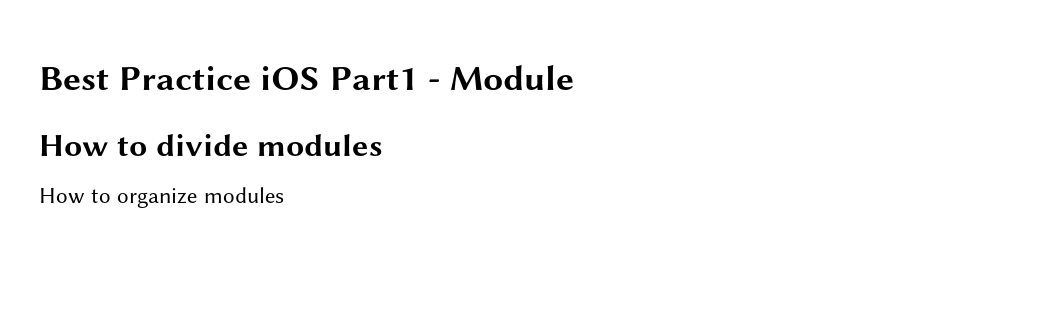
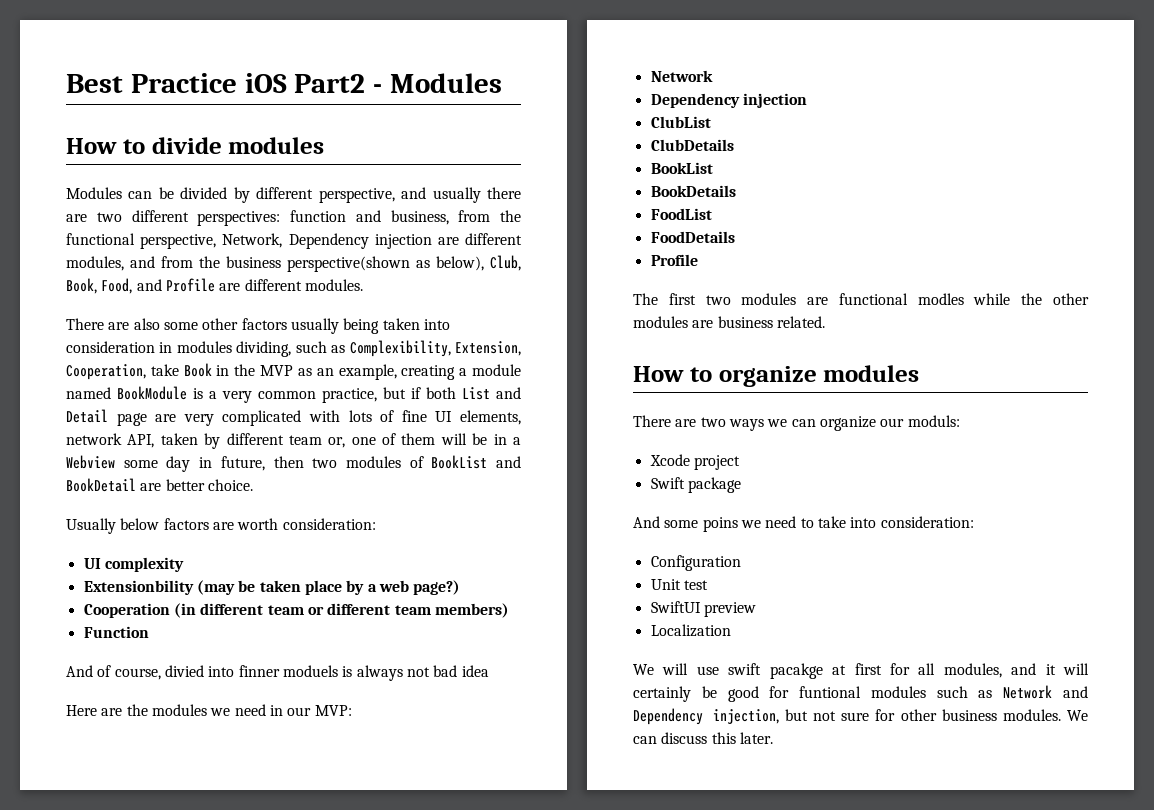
- Best Practice iOS Part1 - Module
+ Best Practice iOS Part2 - Modules
+ Modules can be divided by different perspective, and usually there are two different perspectives: function and business, from the functional perspective, Network, Dependency injection are different modules, and from the business perspective(shown as below), Club, Book, Food, and Profile are different modules.
+ There are also some other factors usually being taken into consideration in modules dividing, such as Complexibility, Extension, Cooperation, take Book in the MVP as an example, creating a module named BookModule is a very common practice, but if both List and Detail page are very complicated with lots of fine UI elements, network API, taken by different team or, one of them will be in a Webview some day in future, then two modules of BookList and BookDetail are better choice.
+ Usually below factors are worth consideration:
+ UI complexity
+ Extensionbility (may be taken place by a web page?)
+ Cooperation (in different team or different team members)
+ Function
+ And of course, divied into finner moduels is always not bad idea
+ Here are the modules we need in our MVP:
+ Network
+ Dependency injection
+ ClubList
+ ClubDetails
+ BookList
+ BookDetails
+ FoodList
+ FoodDetails
+ Profile
+ The first two modules are functional modles while the other modules are business related.
  How to organize modules
+ There are two ways we can organize our moduls:
+ Xcode project
+ Swift package
+ And some poins we need to take into consideration:
+ Configuration
+ Unit test
+ SwiftUI preview
+ Localization
+ We will use swift pacakge at first for all modules, and it will certainly be good for funtional modules such as Network and Dependency injection, but not sure for other business modules. We can discuss this later.

